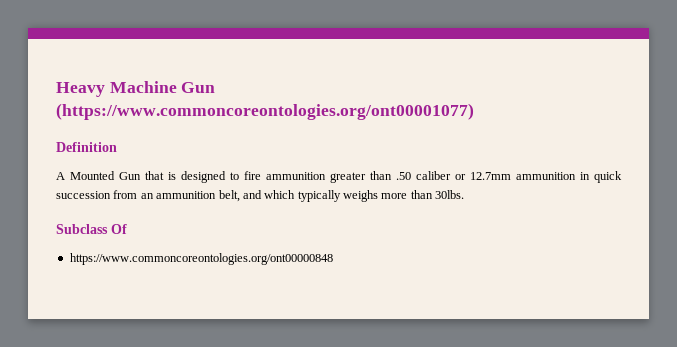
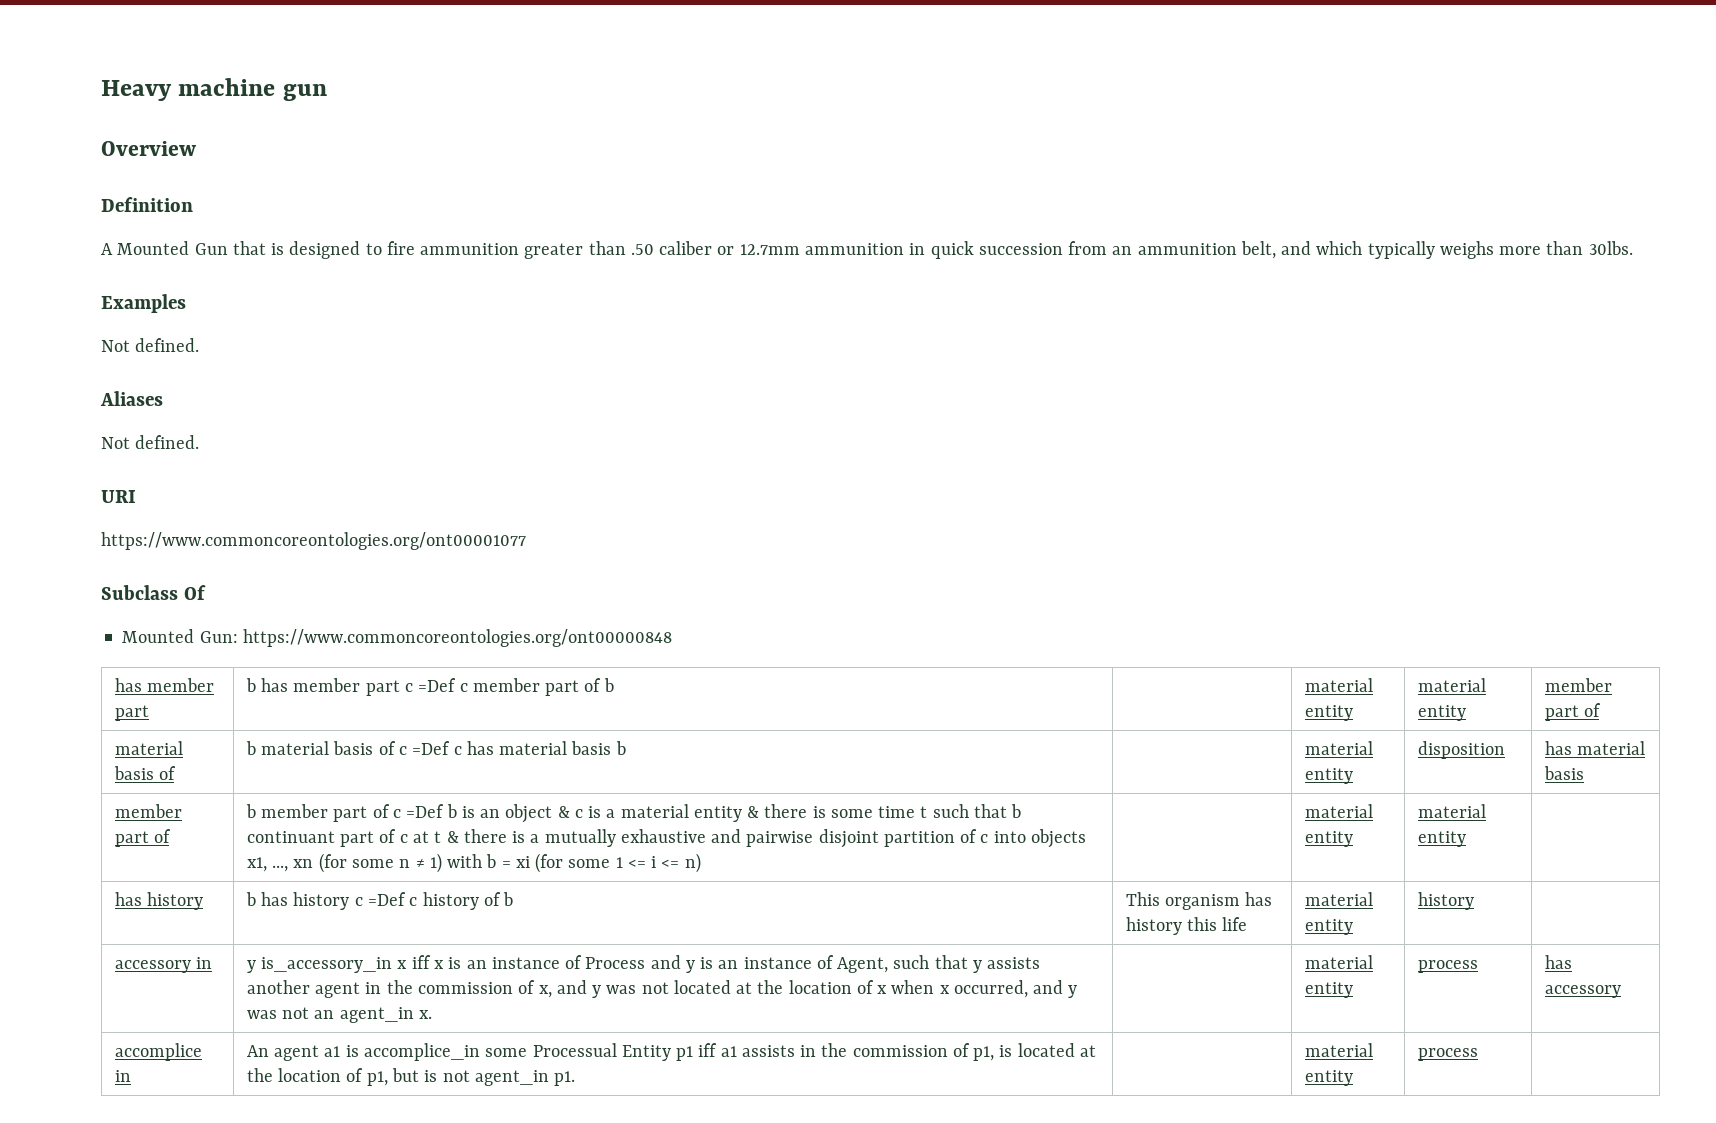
- Heavy Machine Gun (https://www.commoncoreontologies.org/ont00001077)
+ Heavy machine gun
+ Overview
+ Examples
+ Not defined.
+ Aliases
+ Not defined.
+ URI
+ https://www.commoncoreontologies.org/ont00001077
- https://www.commoncoreontologies.org/ont00000848
+ Mounted Gun: https://www.commoncoreontologies.org/ont00000848
+ has member part | b has member part c =Def c member part of b | | material entity | material entity | member part of
+ material basis of | b material basis of c =Def c has material basis b | | material entity | disposition | has material basis
+ member part of | b member part of c =Def b is an object & c is a material entity & there is some time t such that b continuant part of c at t & there is a mutually exhaustive and pairwise disjoint partition of c into objects x1, ..., xn (for some n ≠ 1) with b = xi (for some 1 <= i <= n) | | material entity | material entity |
+ has history | b has history c =Def c history of b | This organism has history this life | material entity | history |
+ accessory in | y is_accessory_in x iff x is an instance of Process and y is an instance of Agent, such that y assists another agent in the commission of x, and y was not located at the location of x when x occurred, and y was not an agent_in x. | | material entity | process | has accessory
+ accomplice in | An agent a1 is accomplice_in some Processual Entity p1 iff a1 assists in the commission of p1, is located at the location of p1, but is not agent_in p1. | | material entity | process |

